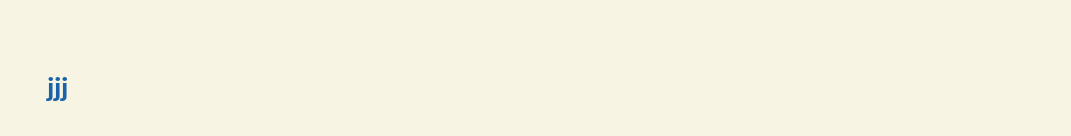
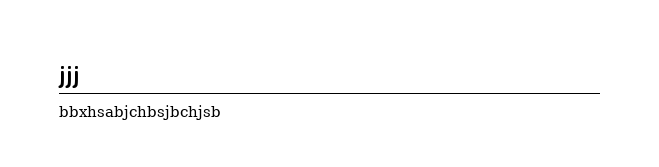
+ bbxhsabjchbsjbchjsb

